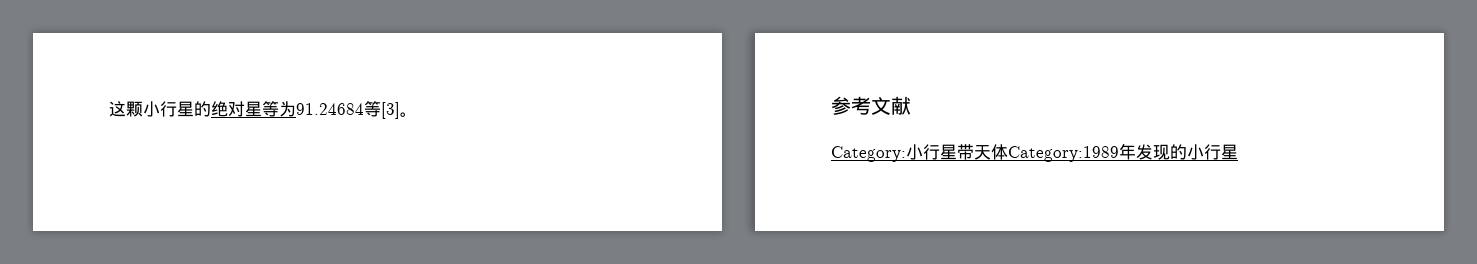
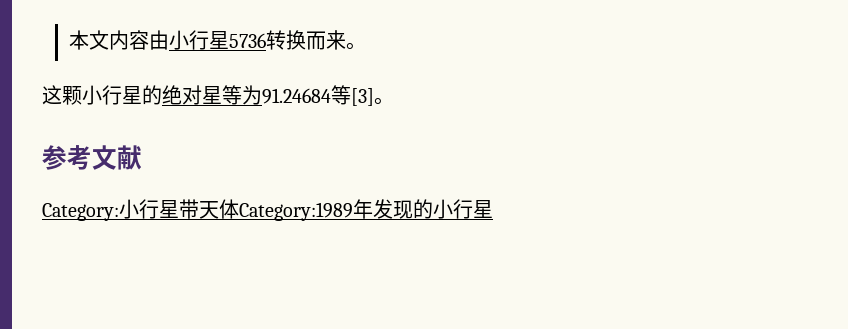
+ 本文内容由小行星5736转换而来。

